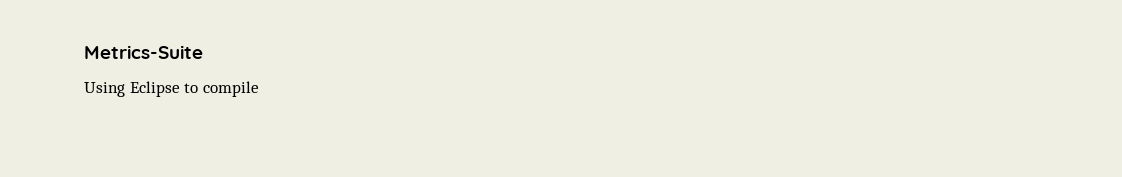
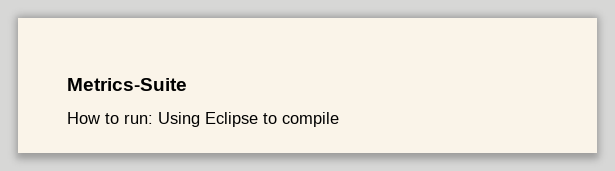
- Using Eclipse to compile
+ How to run: Using Eclipse to compile

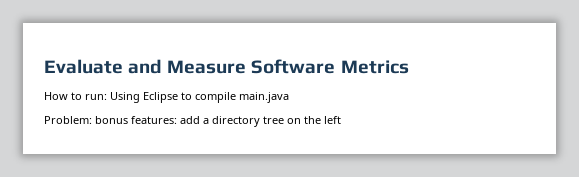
- Metrics-Suite
+ Evaluate and Measure Software Metrics
- How to run: Using Eclipse to compile
+ How to run: Using Eclipse to compile main.java
+ Problem: bonus features: add a directory tree on the left

